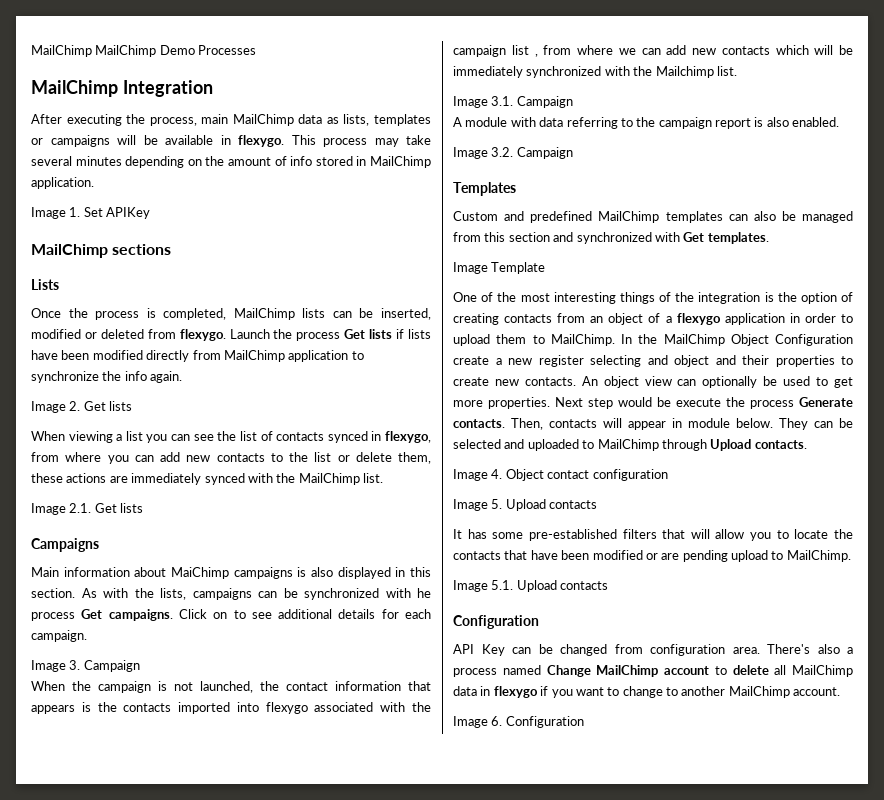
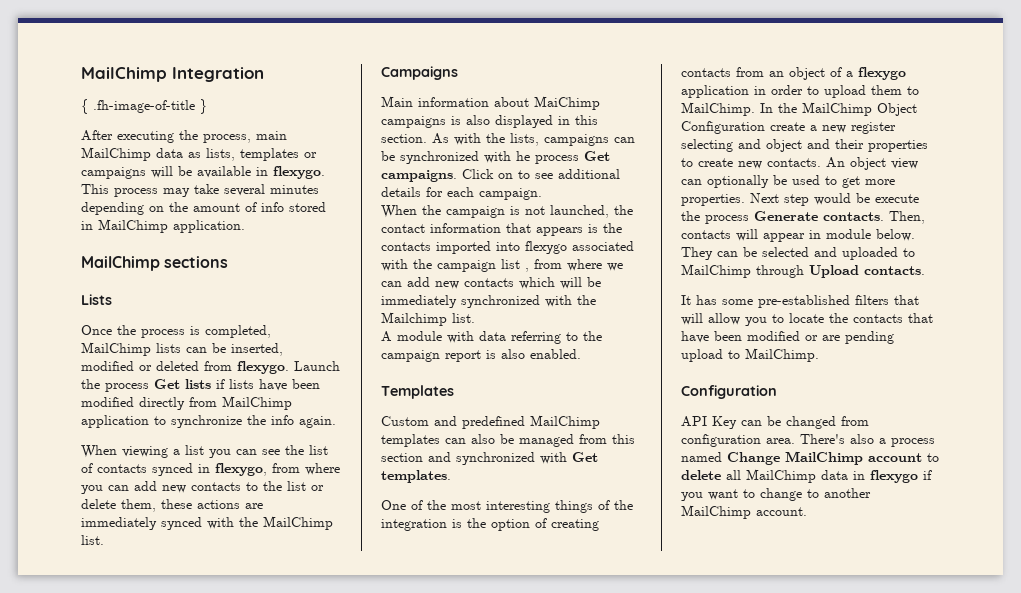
- MailChimp MailChimp Demo Processes
  MailChimp Integration
+ { .fh-image-of-title }
- Image 1. Set APIKey
- Image 2. Get lists
- Image 2.1. Get lists
- Image 3. Campaign
- Image 3.1. Campaign
- Image 3.2. Campaign
- Image Template
- Image 4. Object contact configuration
- Image 5. Upload contacts
- Image 5.1. Upload contacts
- Image 6. Configuration

